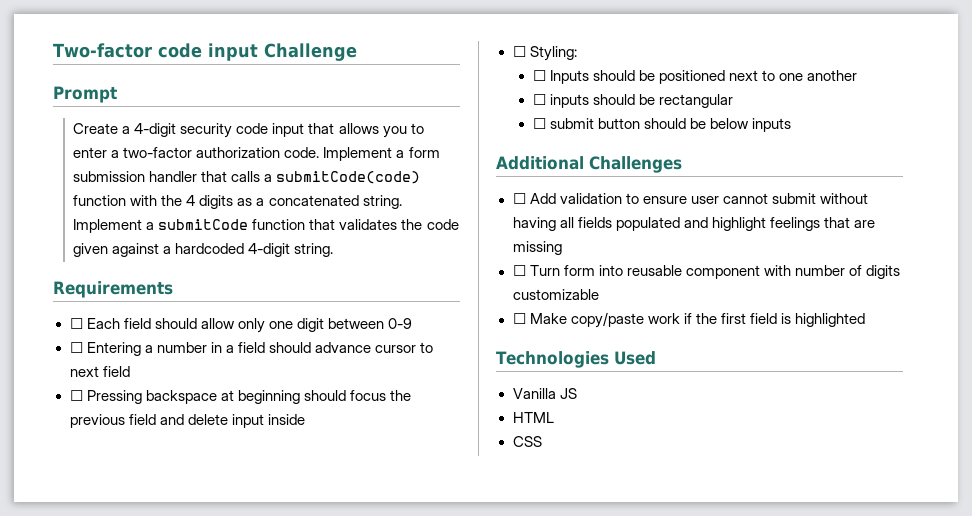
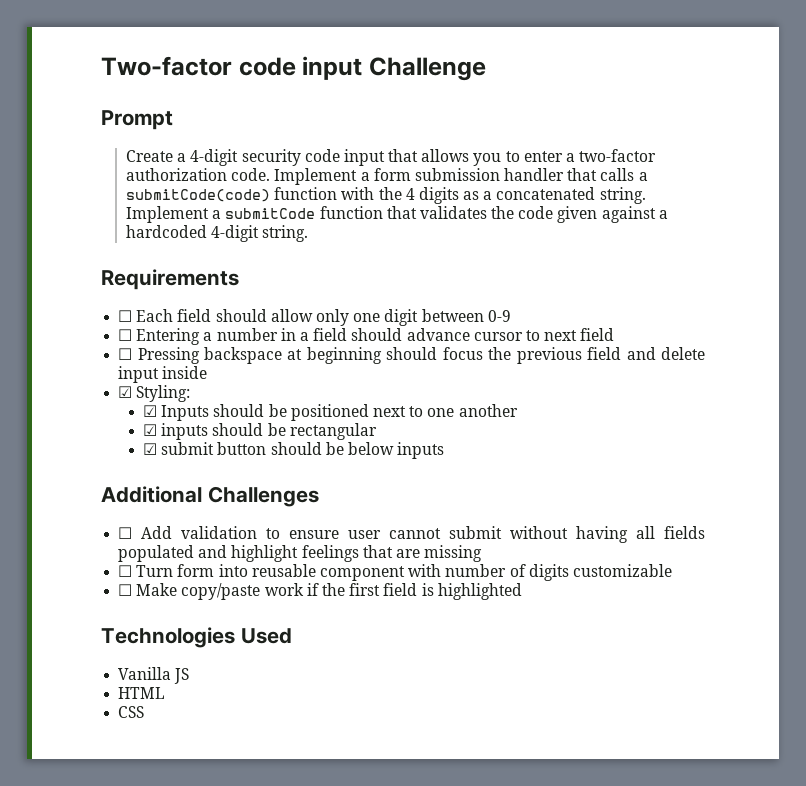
- ☐ Styling:
+ ☑ Styling:
- ☐ Inputs should be positioned next to one another
+ ☑ Inputs should be positioned next to one another
- ☐ inputs should be rectangular
+ ☑ inputs should be rectangular
- ☐ submit button should be below inputs
+ ☑ submit button should be below inputs

